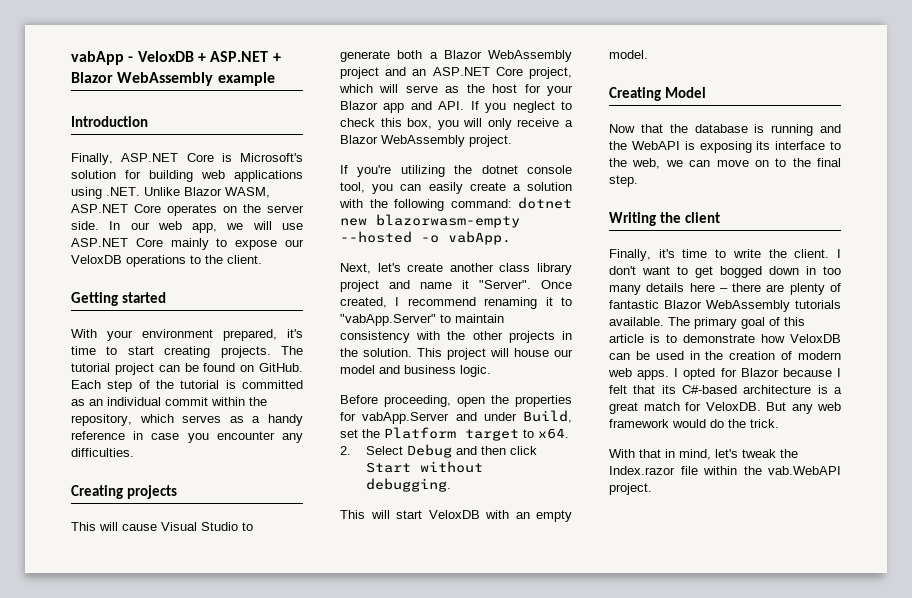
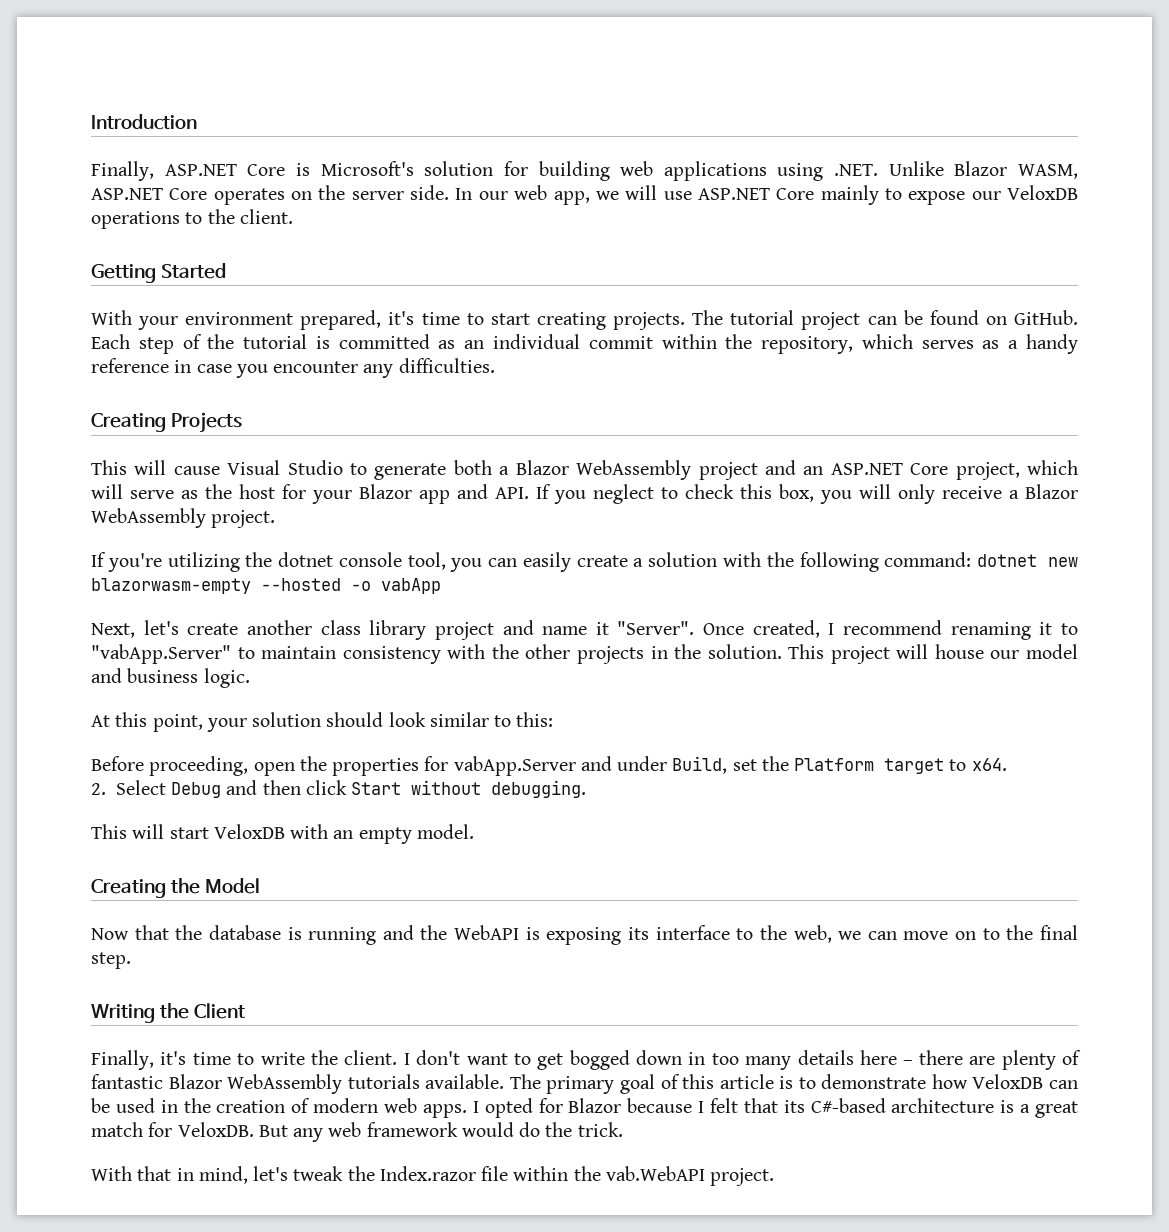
- vabApp - VeloxDB + ASP.NET + Blazor WebAssembly example
- Getting started
+ Getting Started
- Creating projects
+ Creating Projects
- If you're utilizing the dotnet console tool, you can easily create a solution with the following command: dotnet new blazorwasm-empty --hosted -o vabApp.
+ If you're utilizing the dotnet console tool, you can easily create a solution with the following command: dotnet new blazorwasm-empty --hosted -o vabApp
+ At this point, your solution should look similar to this:
- Creating Model
+ Creating the Model
- Writing the client
+ Writing the Client

